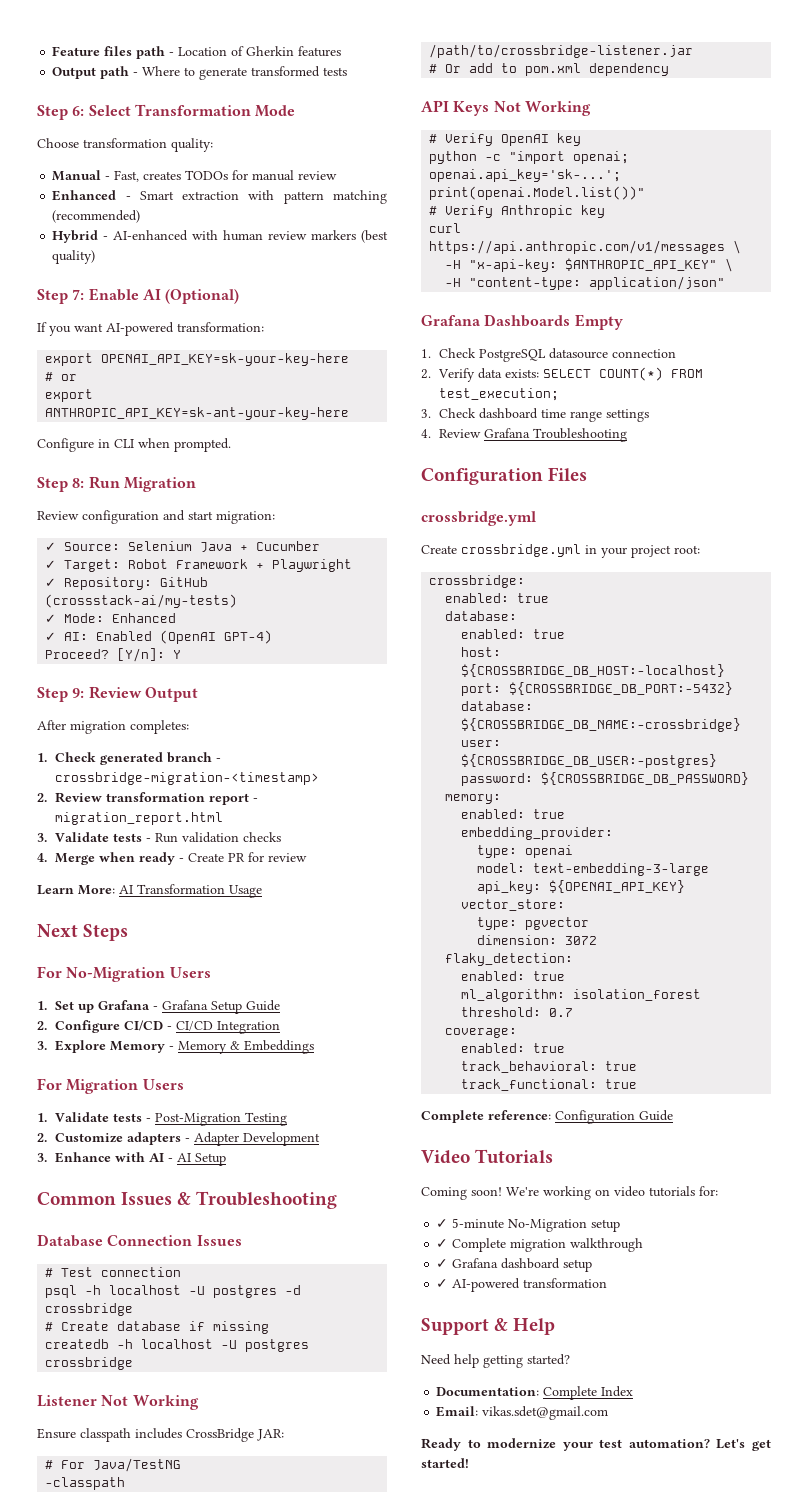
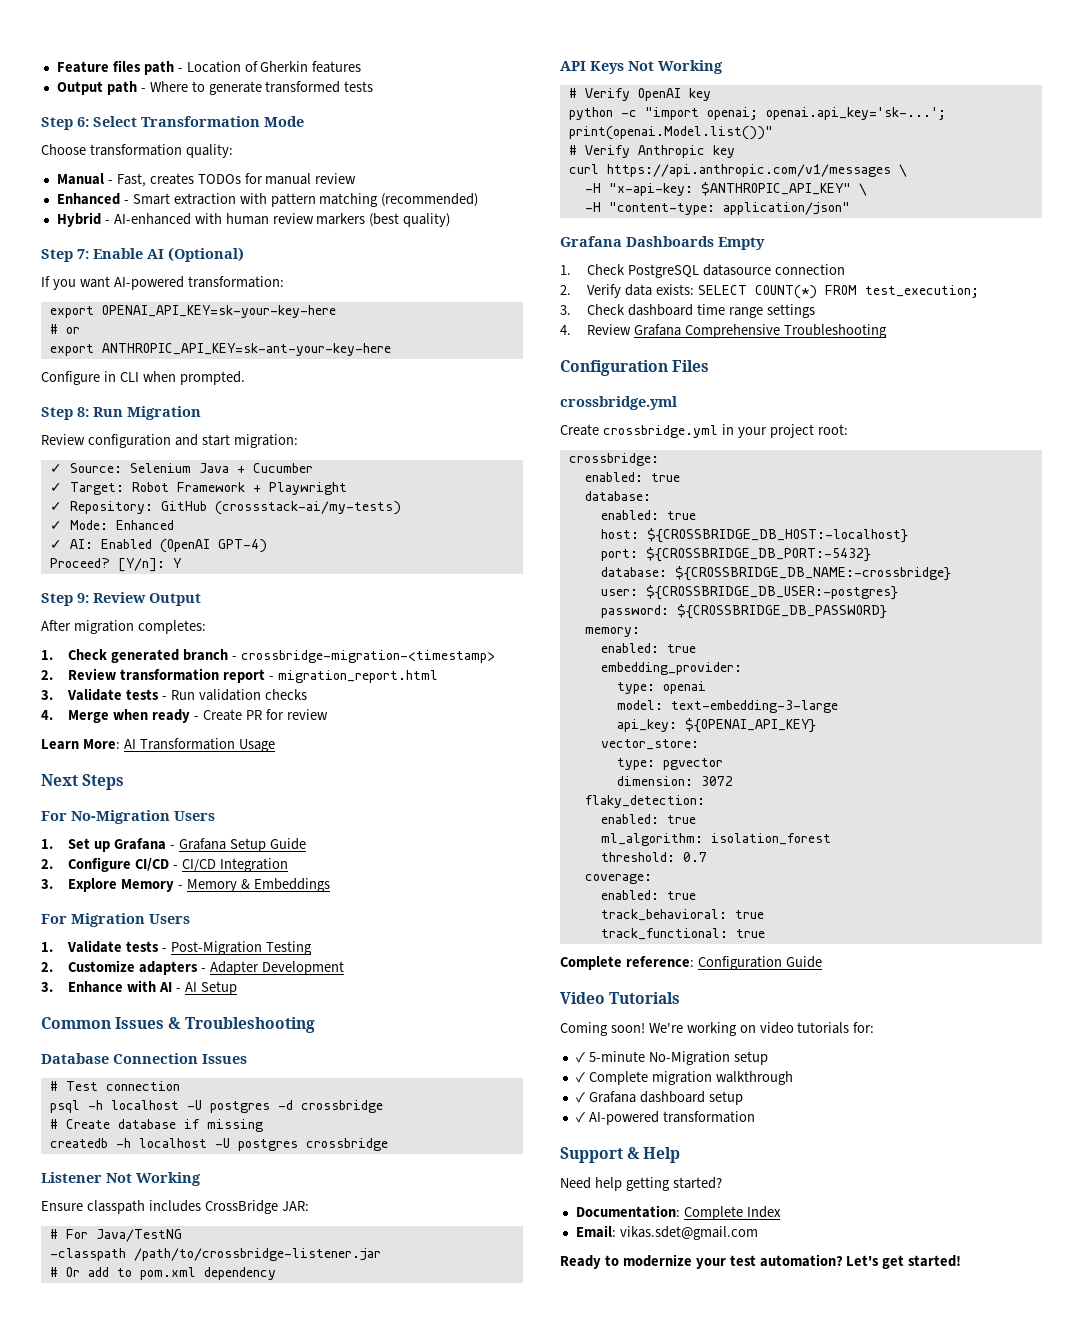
- 4. Review Grafana Troubleshooting
+ 4. Review Grafana Comprehensive Troubleshooting

